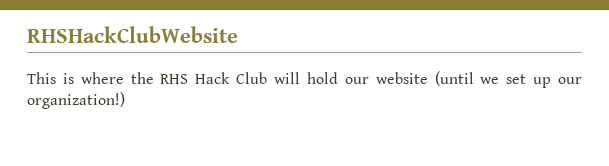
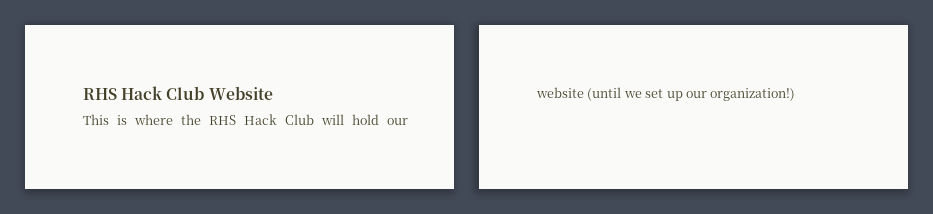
- RHSHackClubWebsite
+ RHS Hack Club Website

